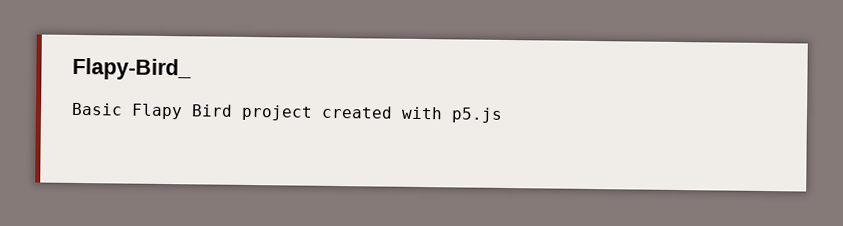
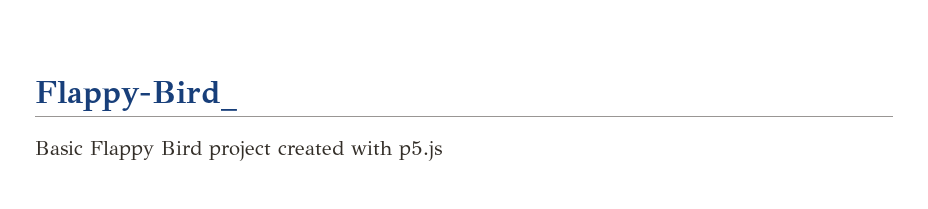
- Flapy-Bird_
+ Flappy-Bird_
- Basic Flapy Bird project created with p5.js
+ Basic Flappy Bird project created with p5.js

